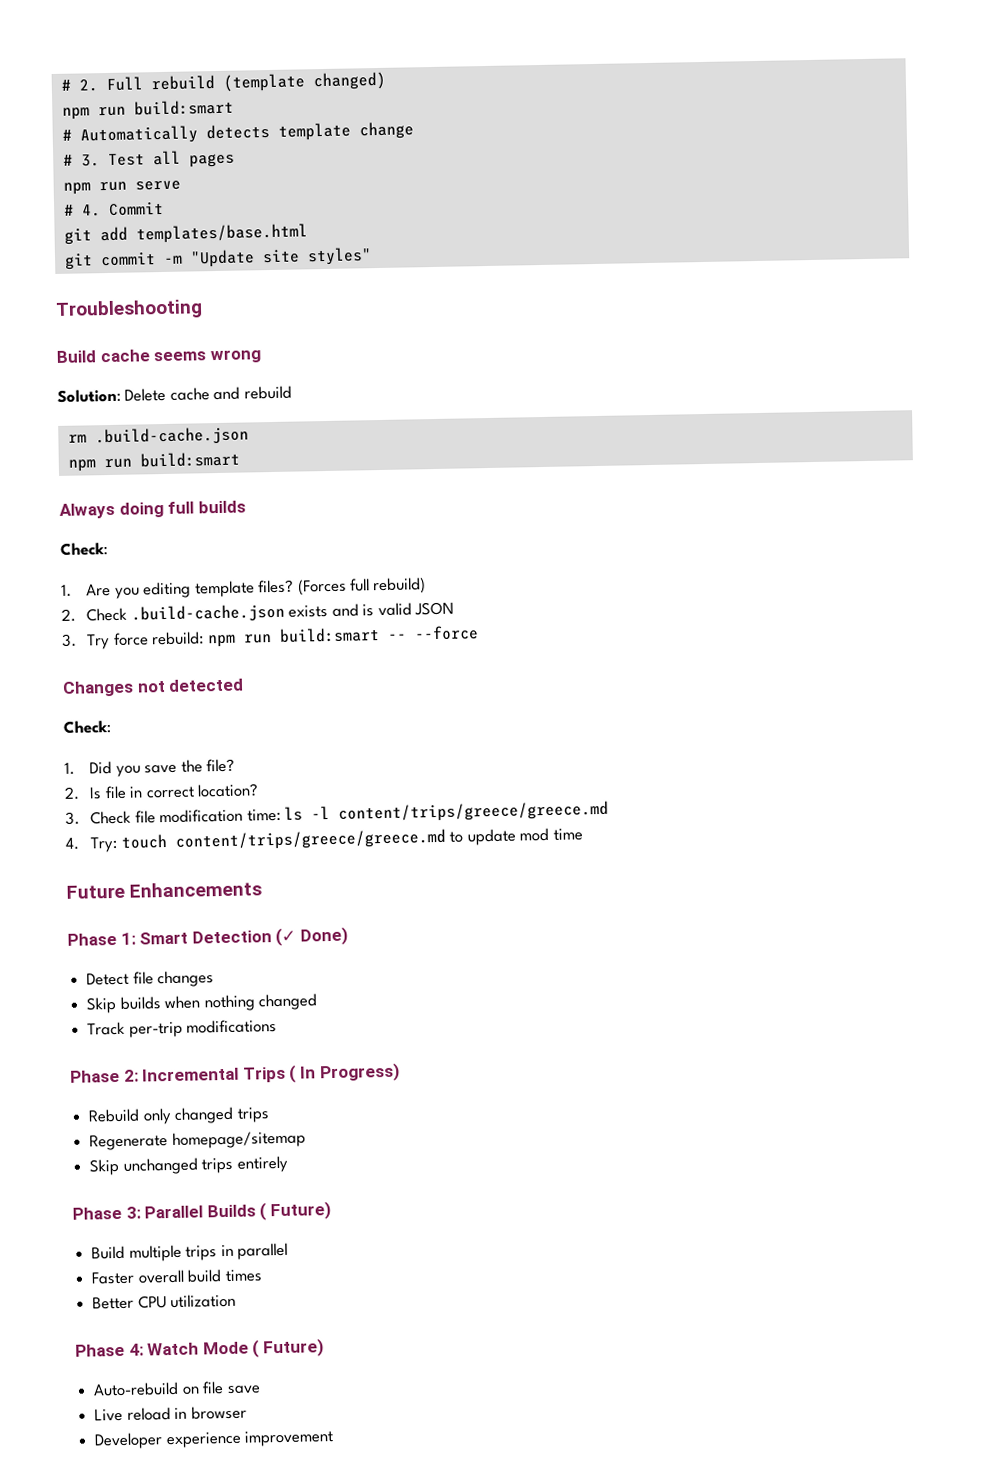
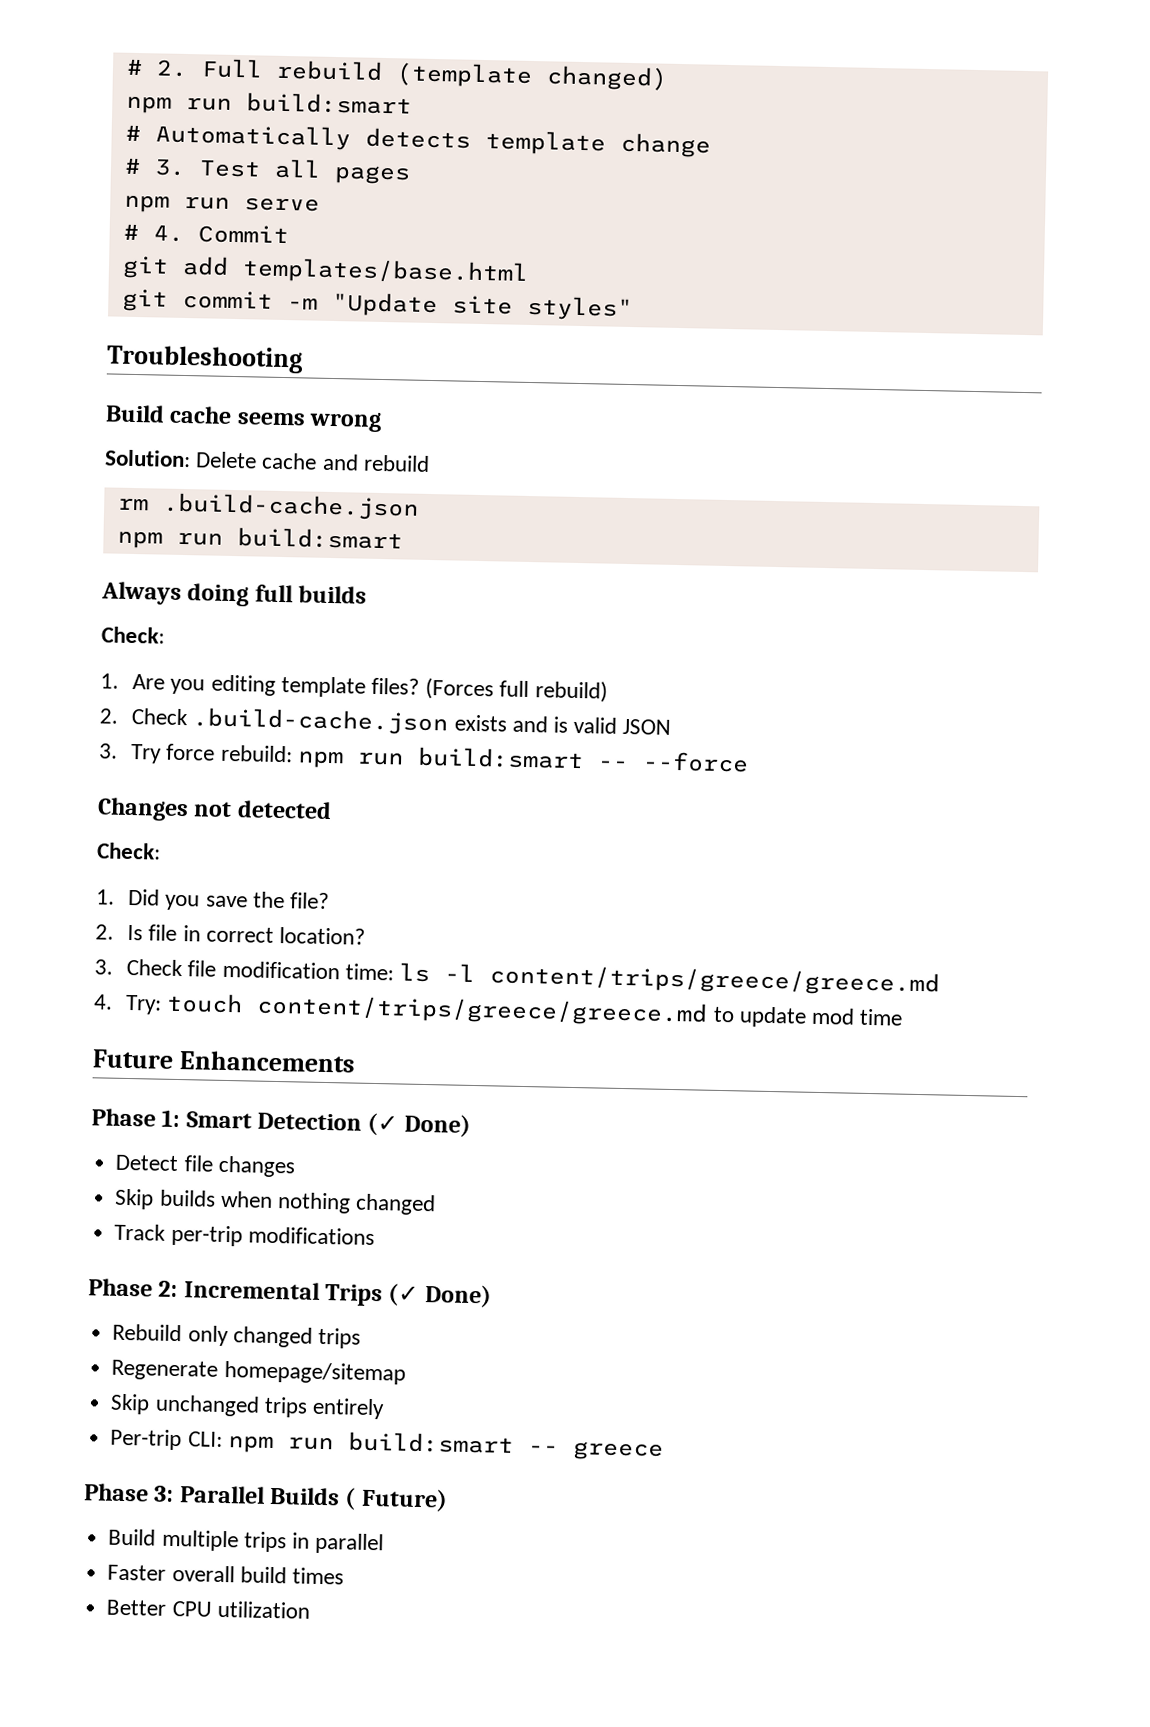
- Phase 2: Incremental Trips ( In Progress)
+ Phase 2: Incremental Trips (✓ Done)
+ Per-trip CLI: npm run build:smart -- greece
- Phase 4: Watch Mode ( Future)
- Auto-rebuild on file save
- Live reload in browser
- Developer experience improvement

